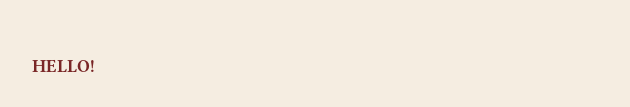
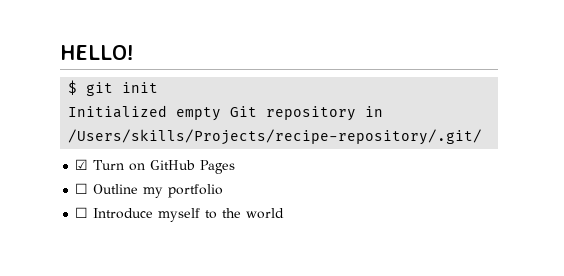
+ $ git init
+ Initialized empty Git repository in /Users/skills/Projects/recipe-repository/.git/
+ ☑ Turn on GitHub Pages
+ ☐ Outline my portfolio
+ ☐ Introduce myself to the world

